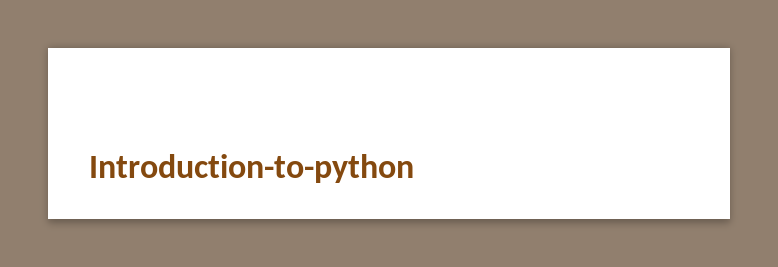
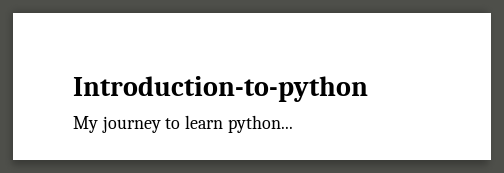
+ My journey to learn python...

